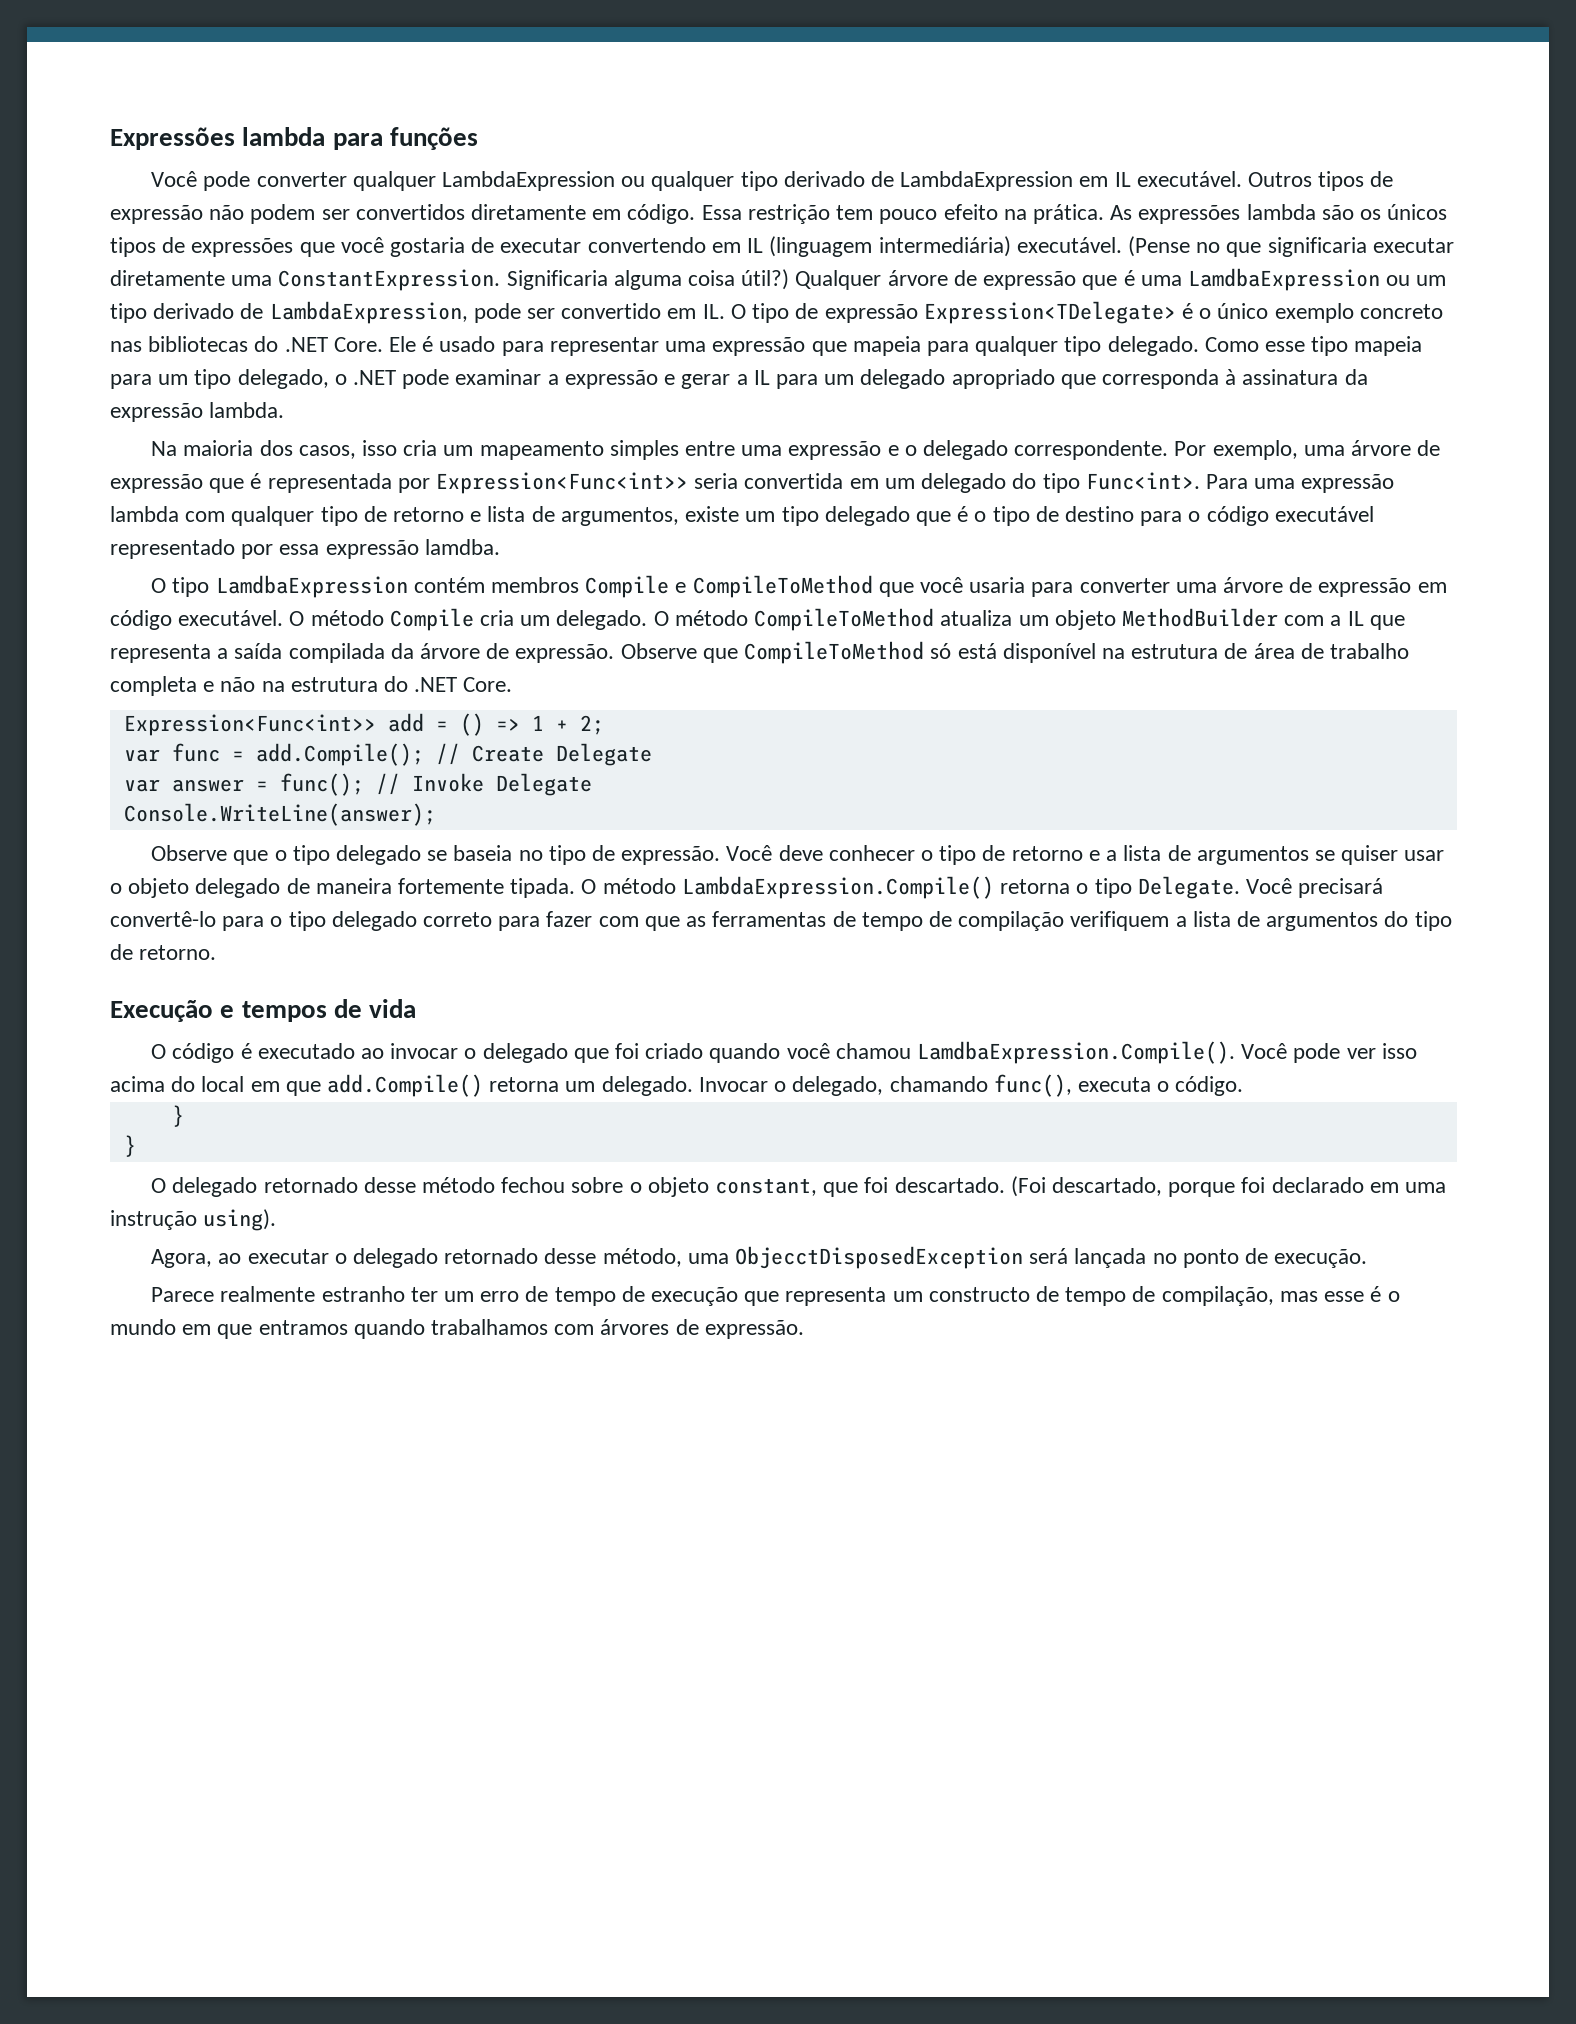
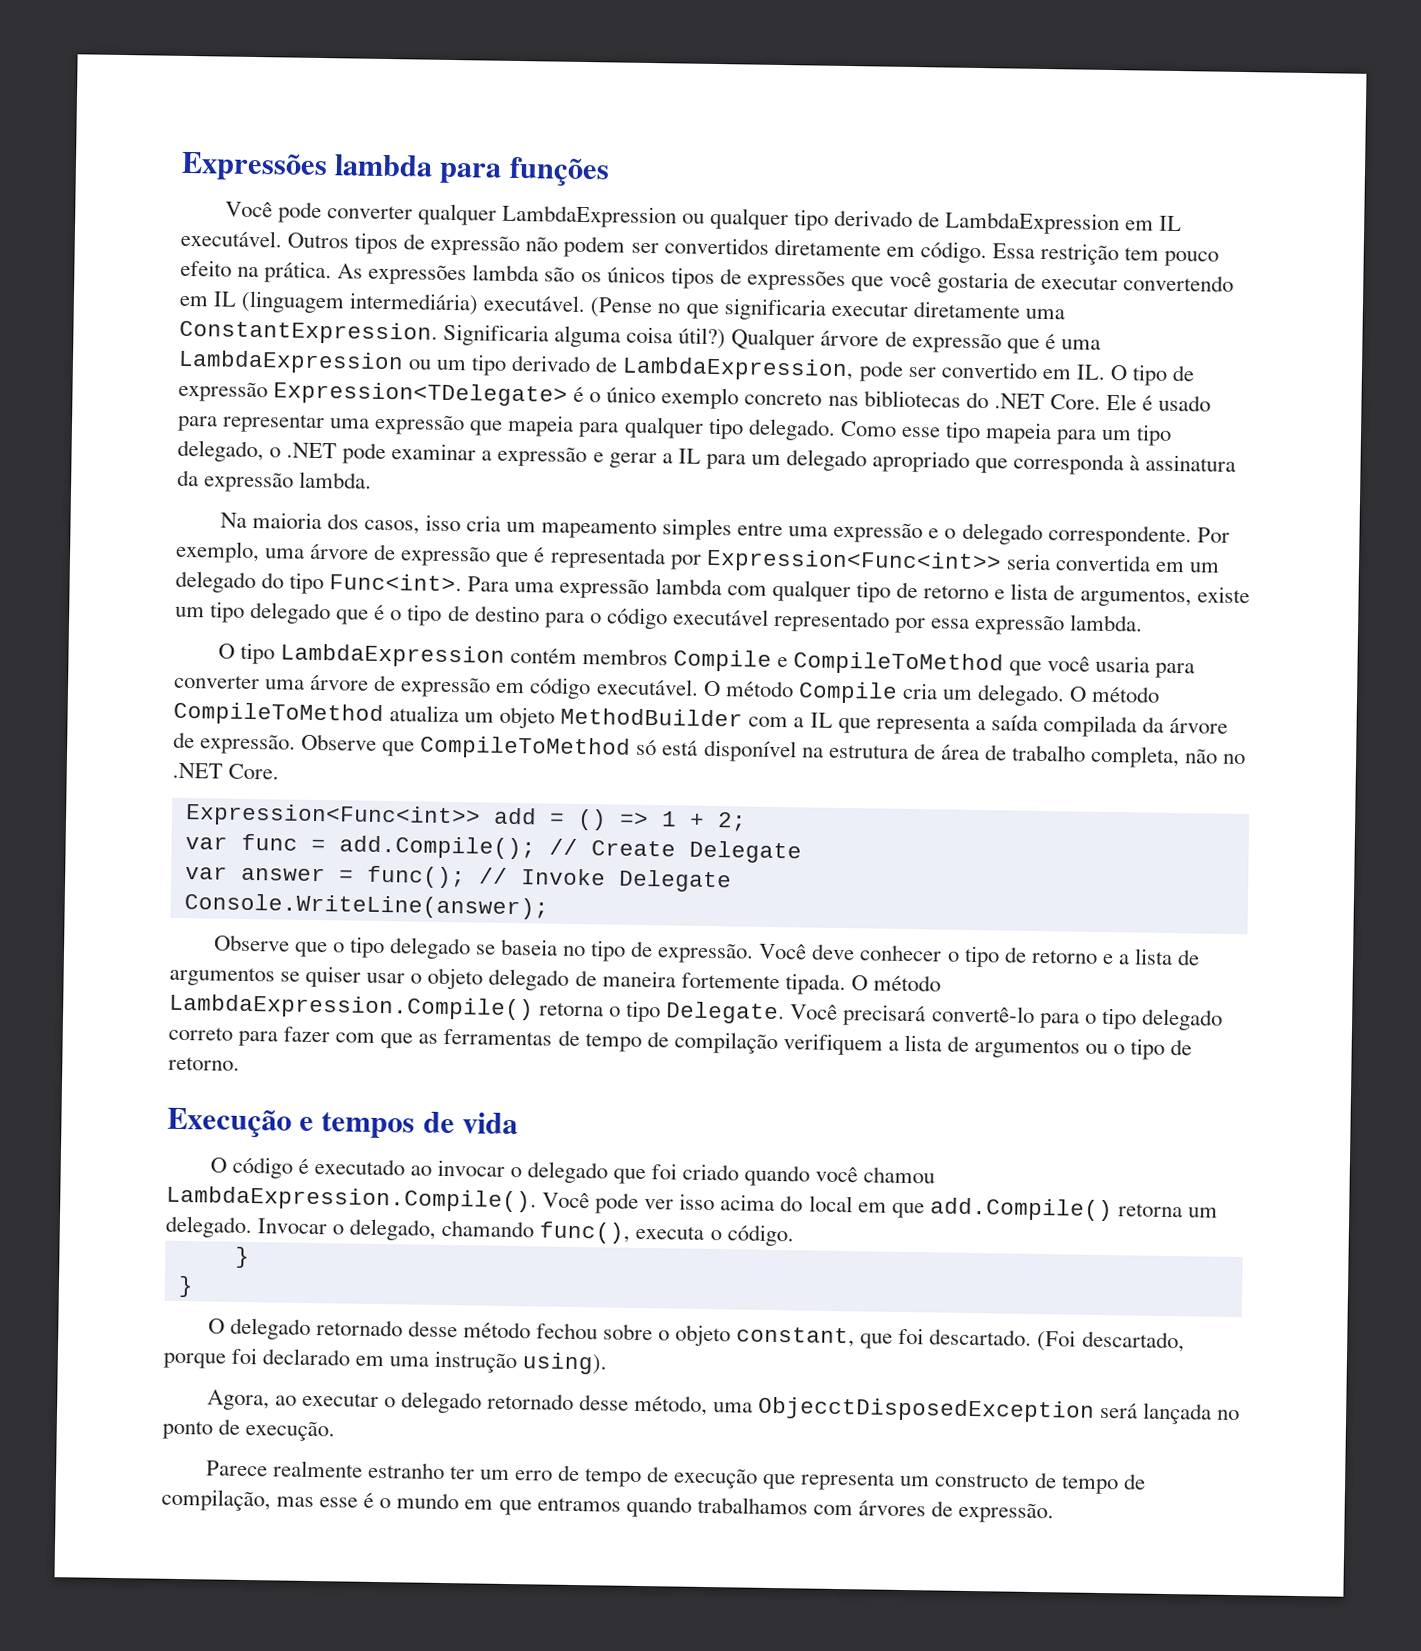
- Qualquer árvore de expressão que é uma LamdbaExpression ou um tipo derivado de LambdaExpression, pode ser convertido em IL. O tipo de expressão Expression<TDelegate> é o único exemplo concreto nas bibliotecas do .NET Core.
+ Qualquer árvore de expressão que é uma LambdaExpression ou um tipo derivado de LambdaExpression, pode ser convertido em IL. O tipo de expressão Expression<TDelegate> é o único exemplo concreto nas bibliotecas do .NET Core.
- Para uma expressão lambda com qualquer tipo de retorno e lista de argumentos, existe um tipo delegado que é o tipo de destino para o código executável representado por essa expressão lamdba.
- O tipo LamdbaExpression contém membros Compile e CompileToMethod que você usaria para converter uma árvore de expressão em código executável.
+ Para uma expressão lambda com qualquer tipo de retorno e lista de argumentos, existe um tipo delegado que é o tipo de destino para o código executável representado por essa expressão lambda.
+ O tipo LambdaExpression contém membros Compile e CompileToMethod que você usaria para converter uma árvore de expressão em código executável.
- Observe que CompileToMethod só está disponível na estrutura de área de trabalho completa e não na estrutura do .NET Core.
+ Observe que CompileToMethod só está disponível na estrutura de área de trabalho completa, não no .NET Core.
- Você precisará convertê-lo para o tipo delegado correto para fazer com que as ferramentas de tempo de compilação verifiquem a lista de argumentos do tipo de retorno.
+ Você precisará convertê-lo para o tipo delegado correto para fazer com que as ferramentas de tempo de compilação verifiquem a lista de argumentos ou o tipo de retorno.
- O código é executado ao invocar o delegado que foi criado quando você chamou LamdbaExpression.Compile(). Você pode ver isso acima do local em que add.Compile() retorna um delegado.
+ O código é executado ao invocar o delegado que foi criado quando você chamou LambdaExpression.Compile(). Você pode ver isso acima do local em que add.Compile() retorna um delegado.

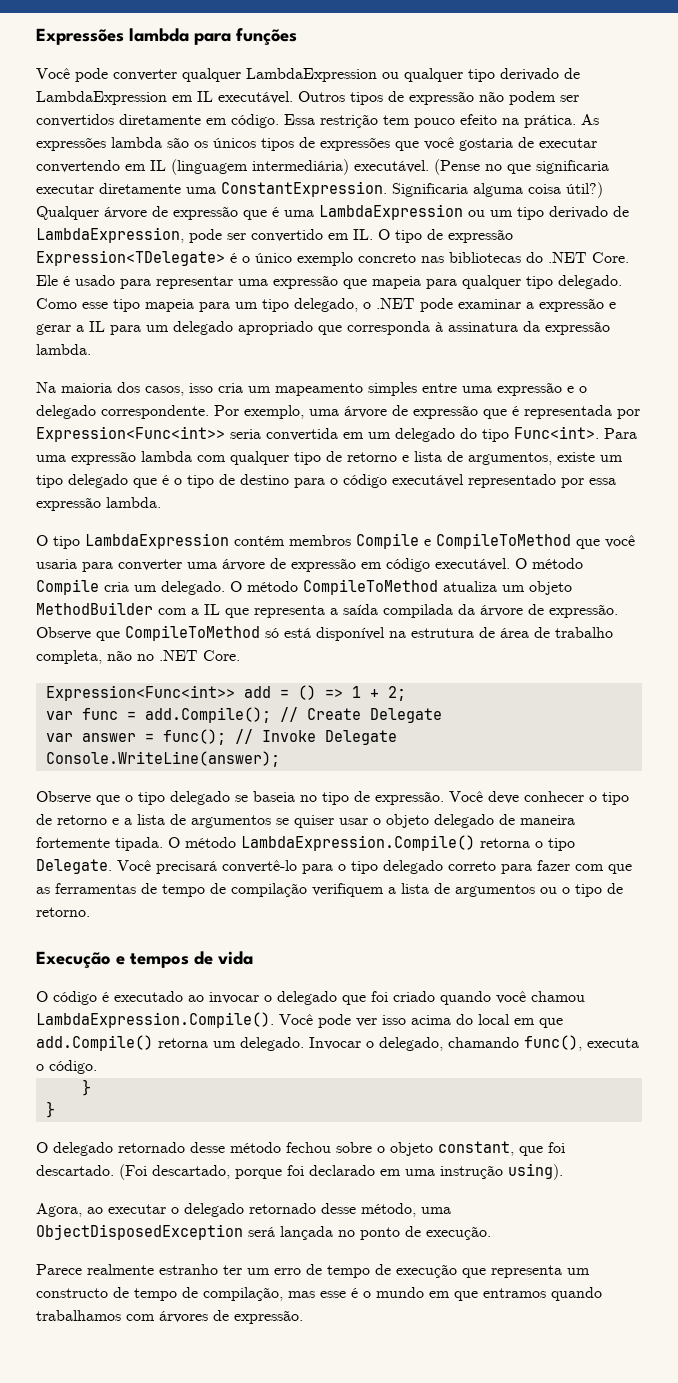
- Agora, ao executar o delegado retornado desse método, uma ObjecctDisposedException será lançada no ponto de execução.
+ Agora, ao executar o delegado retornado desse método, uma ObjectDisposedException será lançada no ponto de execução.

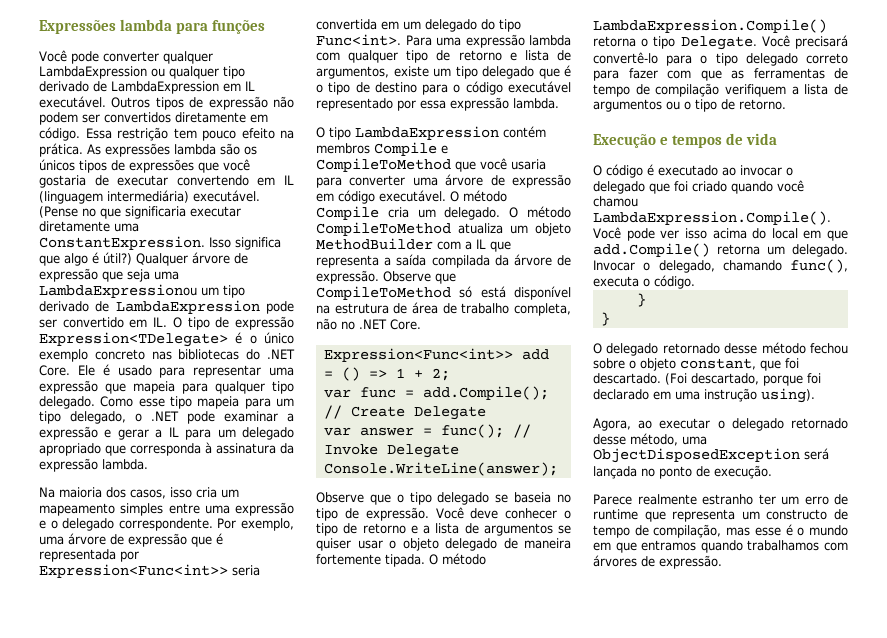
- Significaria alguma coisa útil?)
+ Isso significa que algo é útil?)
- Qualquer árvore de expressão que é uma LambdaExpression ou um tipo derivado de LambdaExpression, pode ser convertido em IL. O tipo de expressão Expression<TDelegate> é o único exemplo concreto nas bibliotecas do .NET Core.
+ Qualquer árvore de expressão que seja uma LambdaExpressionou um tipo derivado de LambdaExpression pode ser convertido em IL. O tipo de expressão Expression<TDelegate> é o único exemplo concreto nas bibliotecas do .NET Core.
- Parece realmente estranho ter um erro de tempo de execução que representa um constructo de tempo de compilação, mas esse é o mundo em que entramos quando trabalhamos com árvores de expressão.
+ Parece realmente estranho ter um erro de runtime que representa um constructo de tempo de compilação, mas esse é o mundo em que entramos quando trabalhamos com árvores de expressão.

